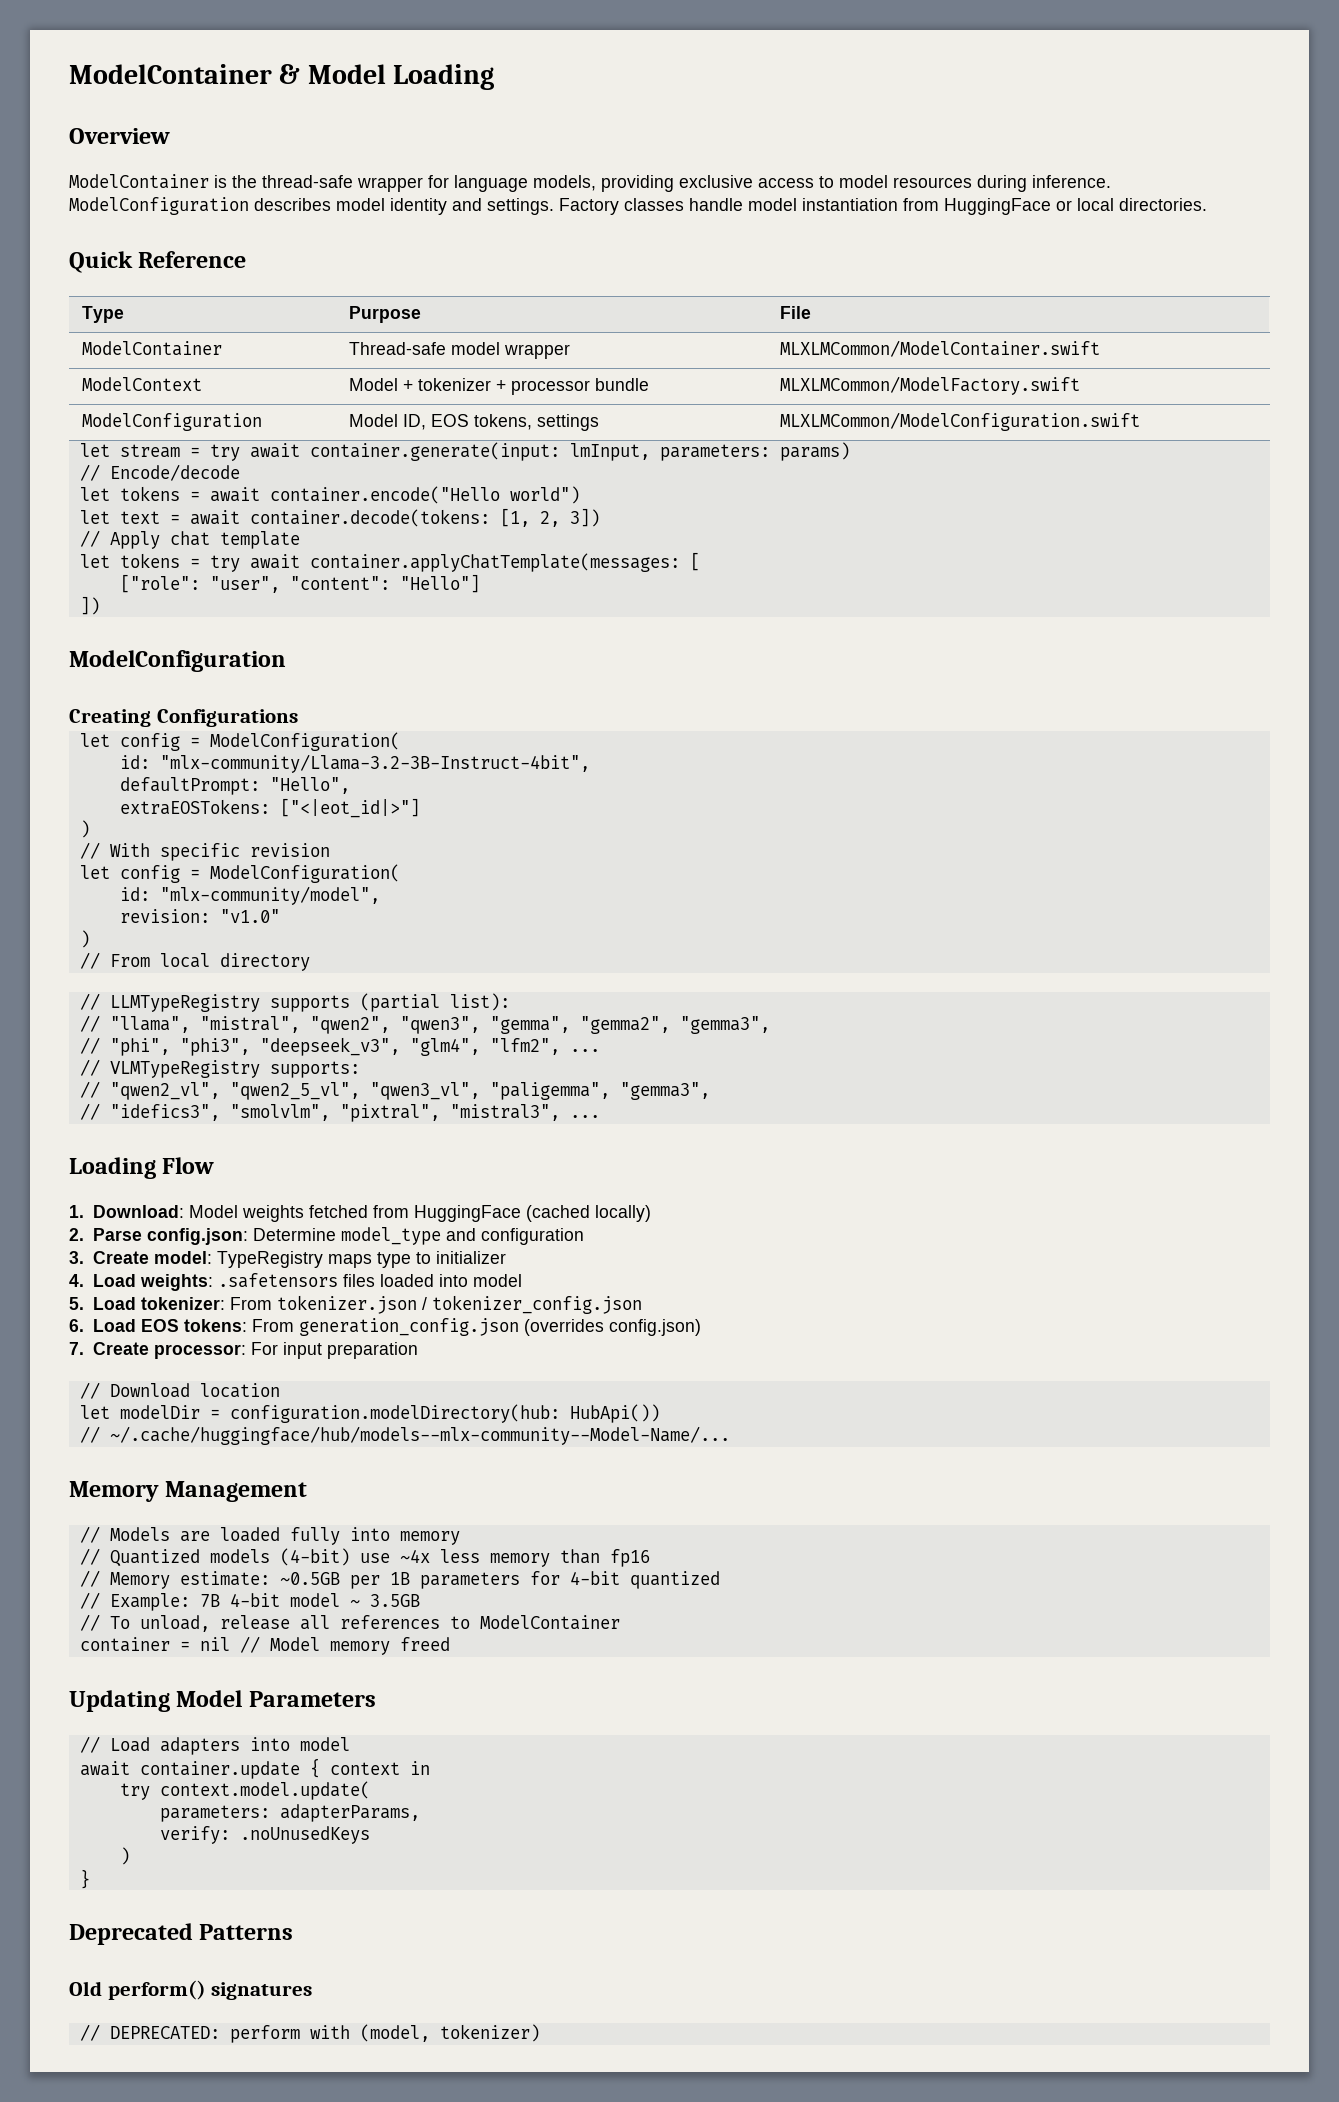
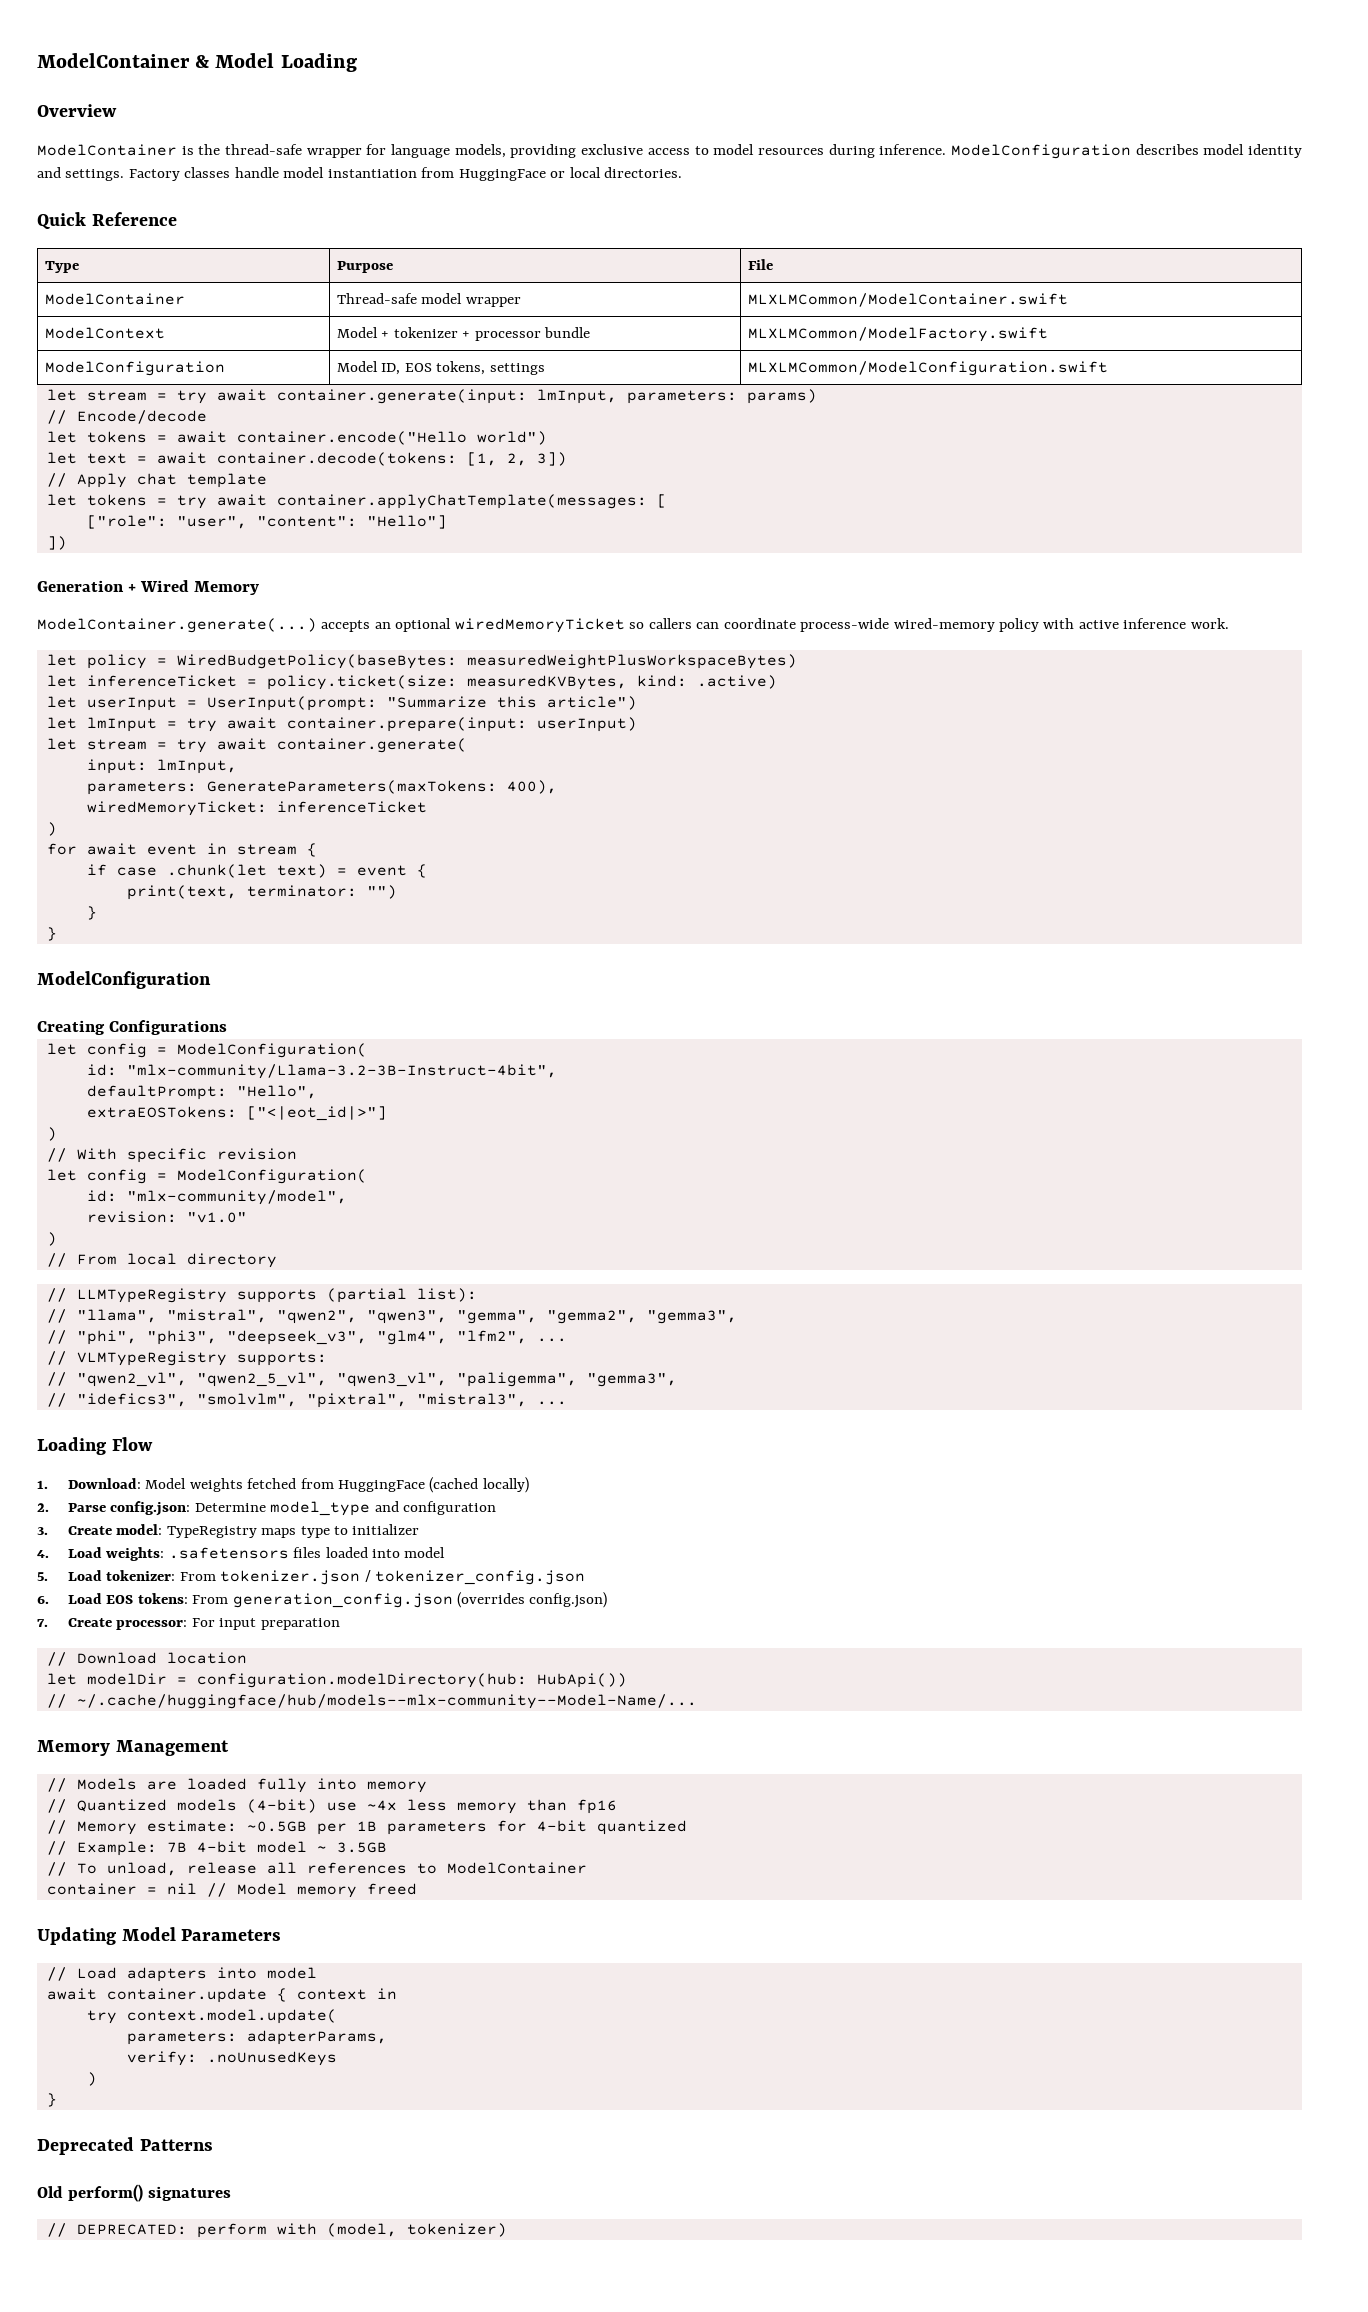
+ Generation + Wired Memory
+ ModelContainer.generate(...) accepts an optional wiredMemoryTicket so callers can coordinate process-wide wired-memory policy with active inference work.
+ let policy = WiredBudgetPolicy(baseBytes: measuredWeightPlusWorkspaceBytes)
+ let inferenceTicket = policy.ticket(size: measuredKVBytes, kind: .active)
+ let userInput = UserInput(prompt: "Summarize this article")
+ let lmInput = try await container.prepare(input: userInput)
+ let stream = try await container.generate(
+ input: lmInput,
+ parameters: GenerateParameters(maxTokens: 400),
+ wiredMemoryTicket: inferenceTicket
+ )
+ for await event in stream {
+ if case .chunk(let text) = event {
+ print(text, terminator: "")
+ }
+ }

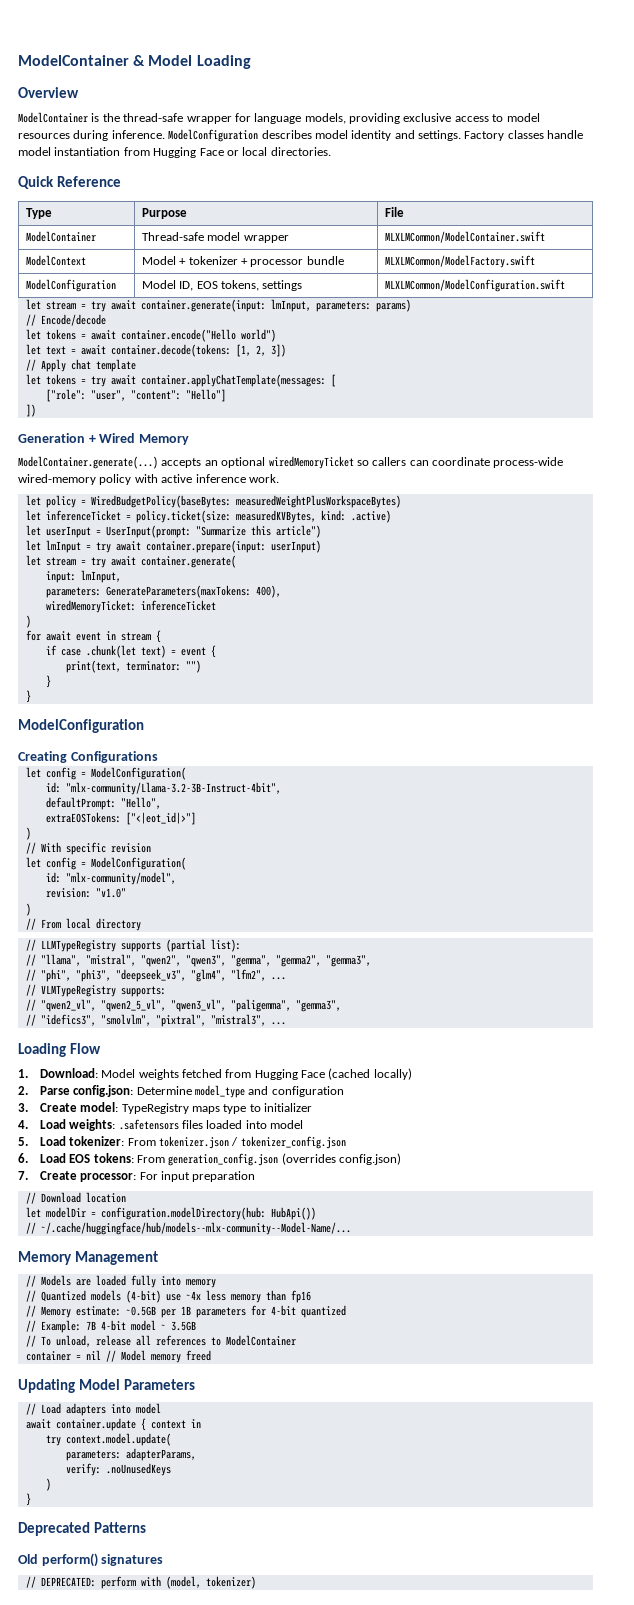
- Factory classes handle model instantiation from HuggingFace or local directories.
+ Factory classes handle model instantiation from Hugging Face or local directories.
- 1. Download: Model weights fetched from HuggingFace (cached locally)
+ 1. Download: Model weights fetched from Hugging Face (cached locally)

